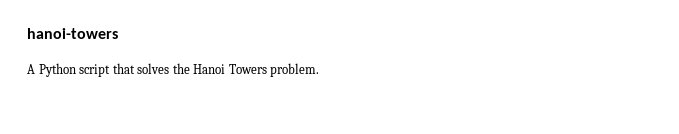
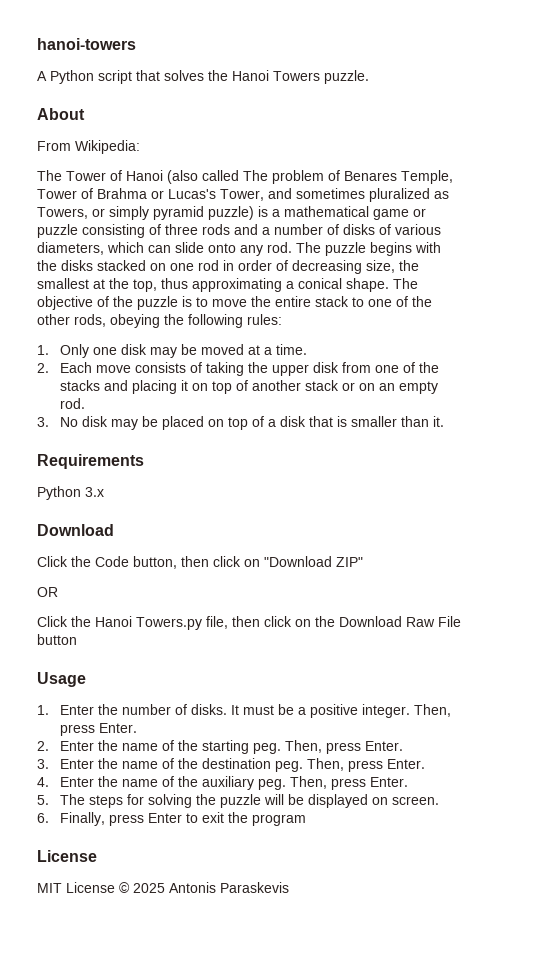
- A Python script that solves the Hanoi Towers problem.
+ A Python script that solves the Hanoi Towers puzzle.
+ About
+ From Wikipedia:
+ The Tower of Hanoi (also called The problem of Benares Temple, Tower of Brahma or Lucas's Tower, and sometimes pluralized as Towers, or simply pyramid puzzle) is a mathematical game or puzzle consisting of three rods and a number of disks of various diameters, which can slide onto any rod. The puzzle begins with the disks stacked on one rod in order of decreasing size, the smallest at the top, thus approximating a conical shape. The objective of the puzzle is to move the entire stack to one of the other rods, obeying the following rules:
+ 1. Only one disk may be moved at a time.
+ 2. Each move consists of taking the upper disk from one of the stacks and placing it on top of another stack or on an empty rod.
+ 3. No disk may be placed on top of a disk that is smaller than it.
+ Requirements
+ Python 3.x
+ Download
+ Click the Code button, then click on "Download ZIP"
+ OR
+ Click the Hanoi Towers.py file, then click on the Download Raw File button
+ Usage
+ 1. Enter the number of disks. It must be a positive integer. Then, press Enter.
+ 2. Enter the name of the starting peg. Then, press Enter.
+ 3. Enter the name of the destination peg. Then, press Enter.
+ 4. Enter the name of the auxiliary peg. Then, press Enter.
+ 5. The steps for solving the puzzle will be displayed on screen.
+ 6. Finally, press Enter to exit the program
+ License
+ MIT License © 2025 Antonis Paraskevis

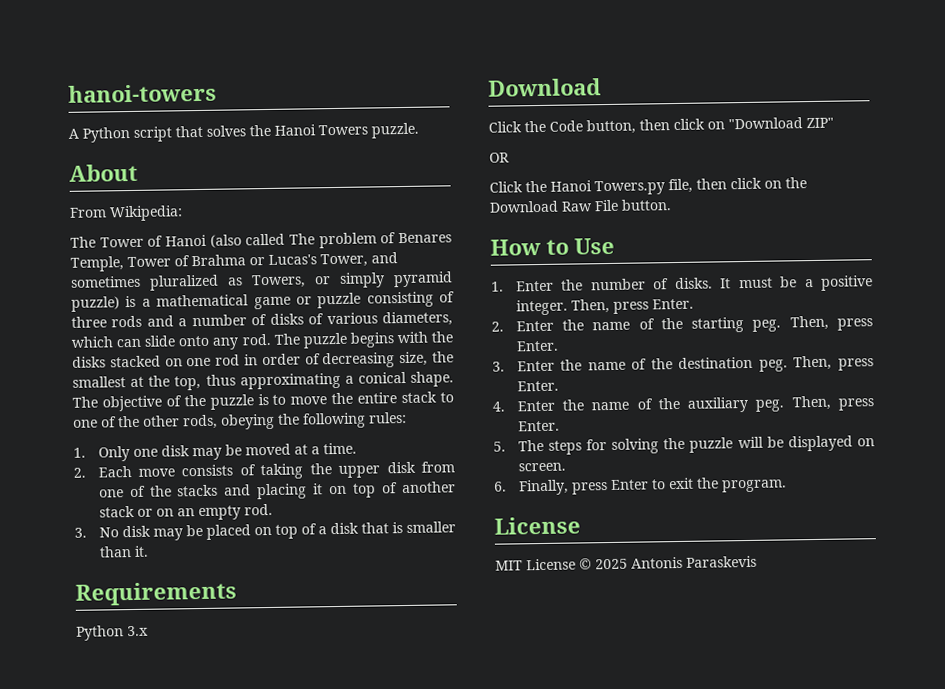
- Click the Hanoi Towers.py file, then click on the Download Raw File button
- Usage
+ Click the Hanoi Towers.py file, then click on the Download Raw File button.
+ How to Use
- 6. Finally, press Enter to exit the program
+ 6. Finally, press Enter to exit the program.

